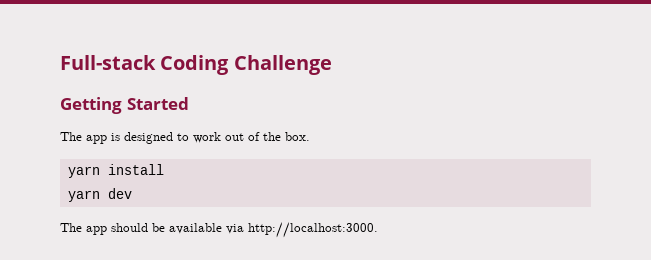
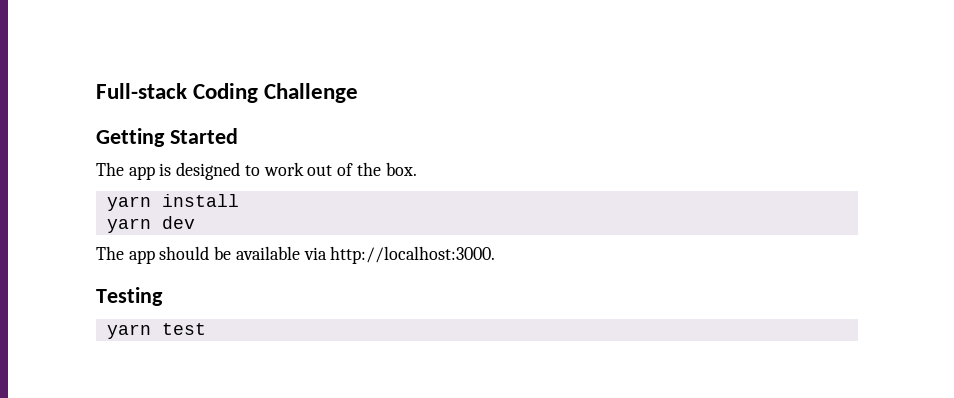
+ Testing
+ yarn test

